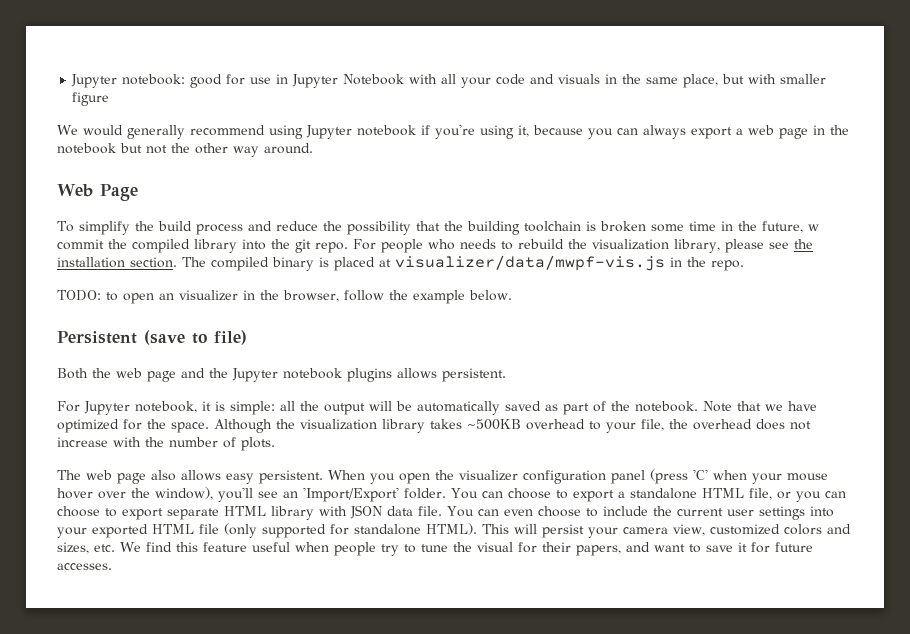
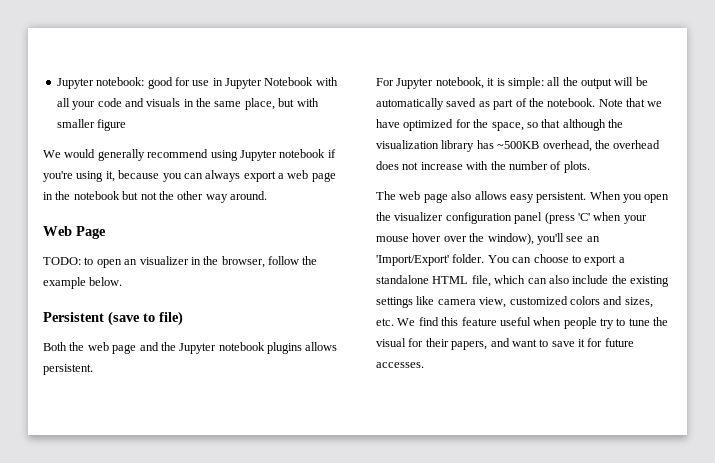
- To simplify the build process and reduce the possibility that the building toolchain is broken some time in the future, w commit the compiled library into the git repo. For people who needs to rebuild the visualization library, please see the installation section. The compiled binary is placed at visualizer/data/mwpf-vis.js in the repo.
- Note that we have optimized for the space. Although the visualization library takes ~500KB overhead to your file, the overhead does not increase with the number of plots.
+ Note that we have optimized for the space, so that although the visualization library has ~500KB overhead, the overhead does not increase with the number of plots.
- You can choose to export a standalone HTML file, or you can choose to export separate HTML library with JSON data file. You can even choose to include the current user settings into your exported HTML file (only supported for standalone HTML). This will persist your camera view, customized colors and sizes, etc. We find this feature useful when people try to tune the visual for their papers, and want to save it for future accesses.
+ You can choose to export a standalone HTML file, which can also include the existing settings like camera view, customized colors and sizes, etc. We find this feature useful when people try to tune the visual for their papers, and want to save it for future accesses.

